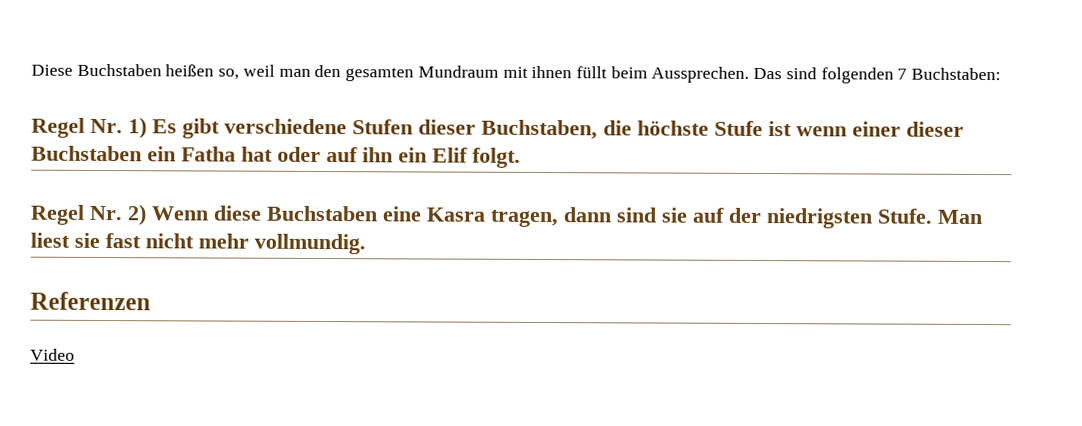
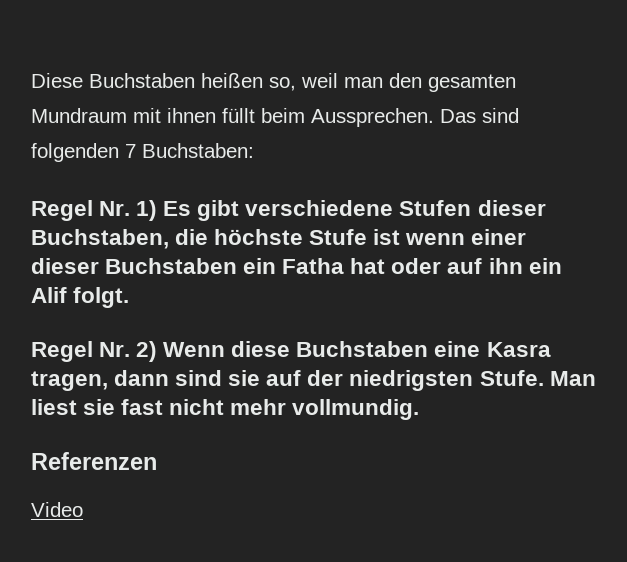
- Regel Nr. 1) Es gibt verschiedene Stufen dieser Buchstaben, die höchste Stufe ist wenn einer dieser Buchstaben ein Fatha hat oder auf ihn ein Elif folgt.
+ Regel Nr. 1) Es gibt verschiedene Stufen dieser Buchstaben, die höchste Stufe ist wenn einer dieser Buchstaben ein Fatha hat oder auf ihn ein Alif folgt.

